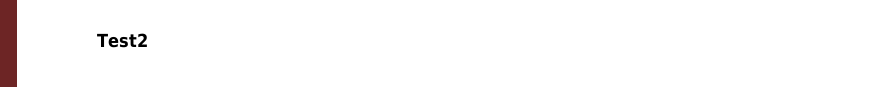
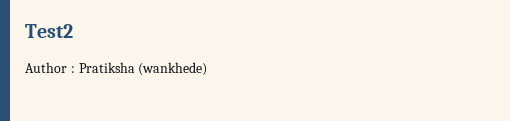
+ Author : Pratiksha (wankhede)

